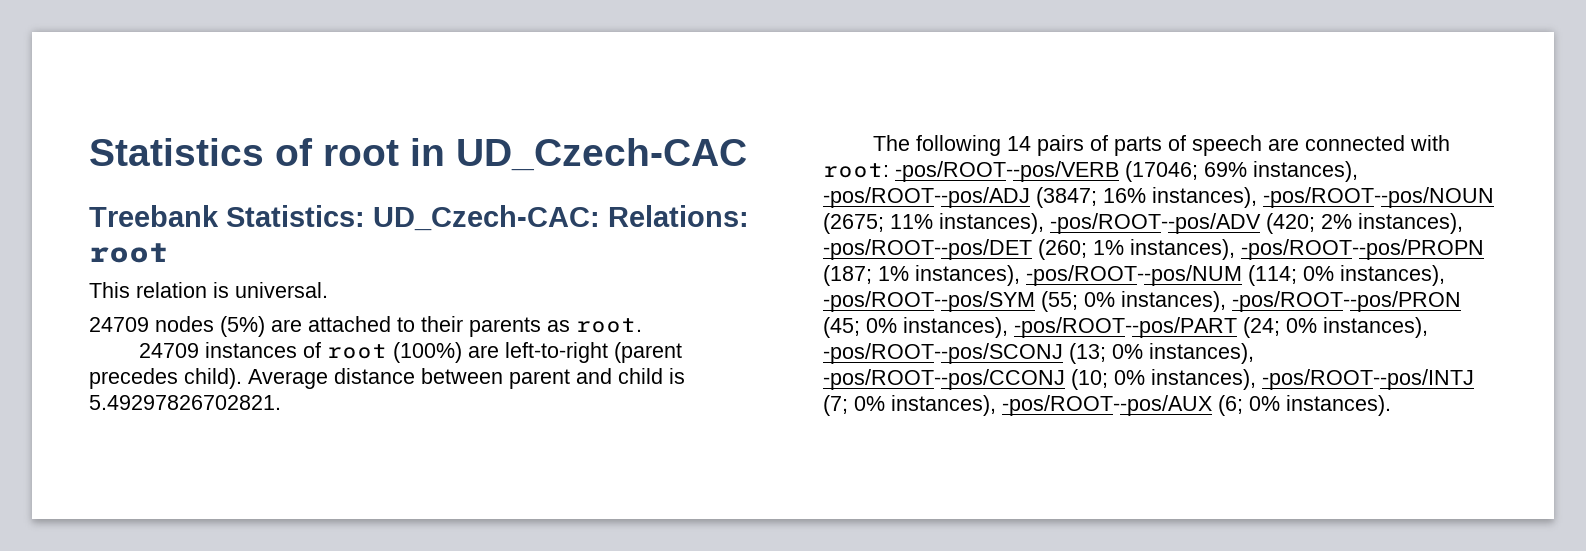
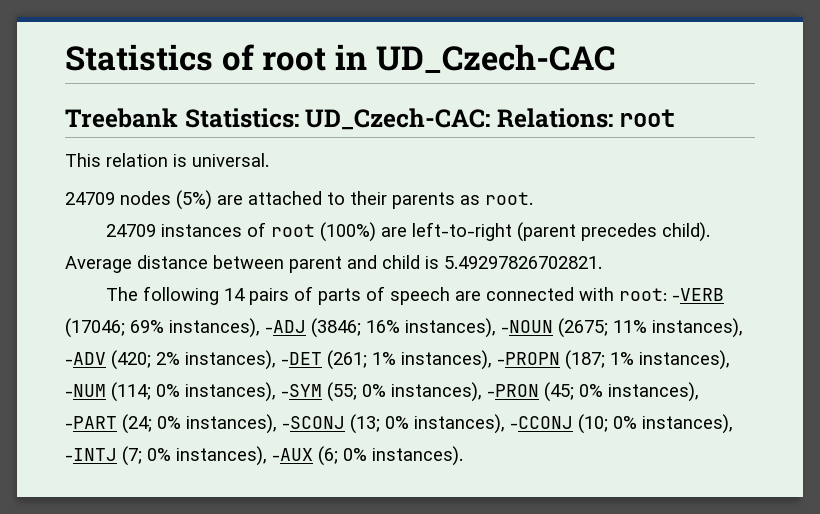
- The following 14 pairs of parts of speech are connected with root: -pos/ROOT--pos/VERB (17046; 69% instances), -pos/ROOT--pos/ADJ (3847; 16% instances), -pos/ROOT--pos/NOUN (2675; 11% instances), -pos/ROOT--pos/ADV (420; 2% instances), -pos/ROOT--pos/DET (260; 1% instances), -pos/ROOT--pos/PROPN (187; 1% instances), -pos/ROOT--pos/NUM (114; 0% instances), -pos/ROOT--pos/SYM (55; 0% instances), -pos/ROOT--pos/PRON (45; 0% instances), -pos/ROOT--pos/PART (24; 0% instances), -pos/ROOT--pos/SCONJ (13; 0% instances), -pos/ROOT--pos/CCONJ (10; 0% instances), -pos/ROOT--pos/INTJ (7; 0% instances), -pos/ROOT--pos/AUX (6; 0% instances).
+ The following 14 pairs of parts of speech are connected with root: -VERB (17046; 69% instances), -ADJ (3846; 16% instances), -NOUN (2675; 11% instances), -ADV (420; 2% instances), -DET (261; 1% instances), -PROPN (187; 1% instances), -NUM (114; 0% instances), -SYM (55; 0% instances), -PRON (45; 0% instances), -PART (24; 0% instances), -SCONJ (13; 0% instances), -CCONJ (10; 0% instances), -INTJ (7; 0% instances), -AUX (6; 0% instances).

